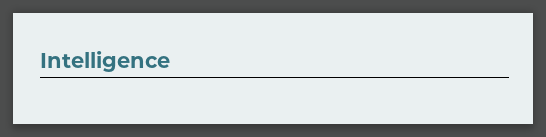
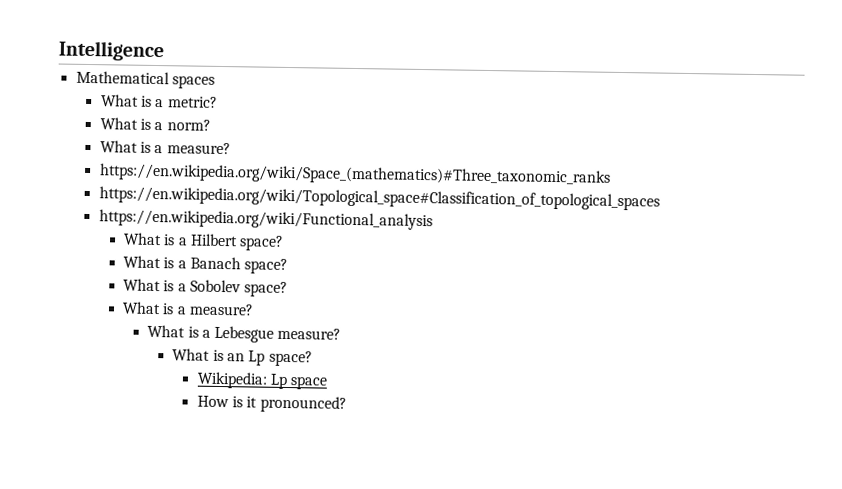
+ Mathematical spaces
+ What is a metric?
+ What is a norm?
+ What is a measure?
+ https://en.wikipedia.org/wiki/Space_(mathematics)#Three_taxonomic_ranks
+ https://en.wikipedia.org/wiki/Topological_space#Classification_of_topological_spaces
+ https://en.wikipedia.org/wiki/Functional_analysis
+ What is a Hilbert space?
+ What is a Banach space?
+ What is a Sobolev space?
+ What is a measure?
+ What is a Lebesgue measure?
+ What is an Lp space?
+ Wikipedia: Lp space
+ How is it pronounced?

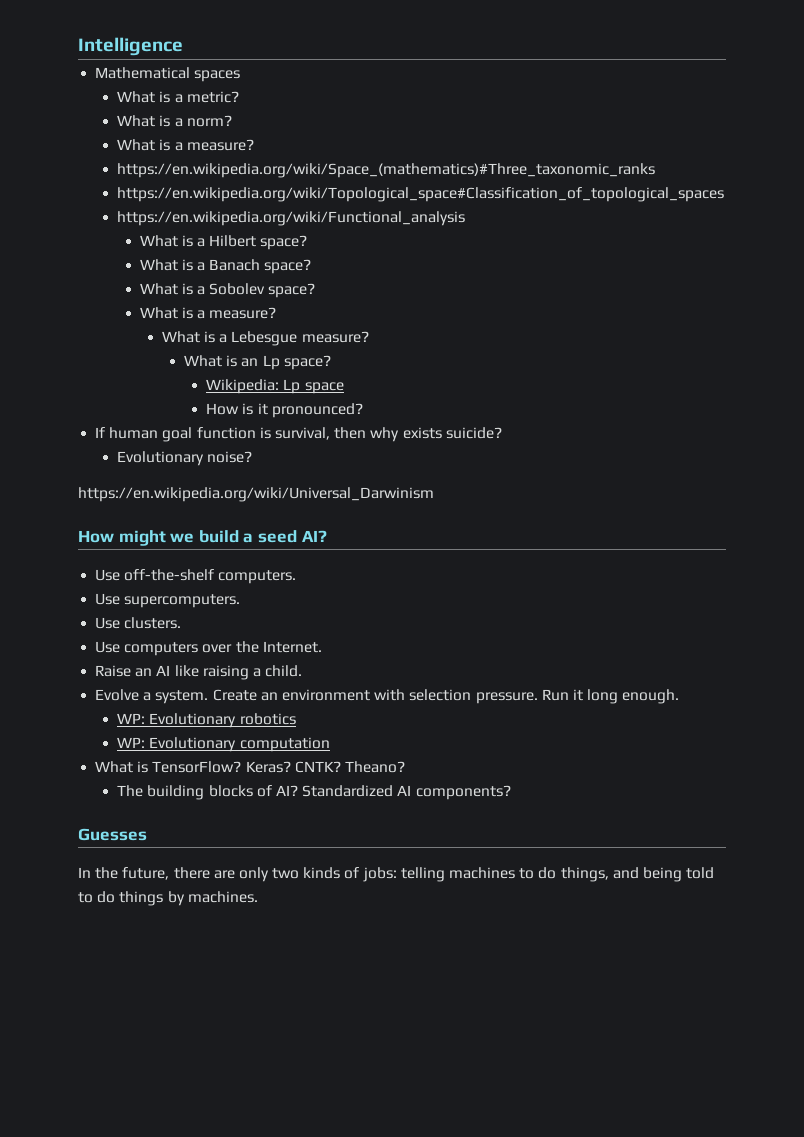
+ If human goal function is survival, then why exists suicide?
+ Evolutionary noise?
+ https://en.wikipedia.org/wiki/Universal_Darwinism
+ How might we build a seed AI?
+ Use off-the-shelf computers.
+ Use supercomputers.
+ Use clusters.
+ Use computers over the Internet.
+ Raise an AI like raising a child.
+ Evolve a system. Create an environment with selection pressure. Run it long enough.
+ WP: Evolutionary robotics
+ WP: Evolutionary computation
+ What is TensorFlow? Keras? CNTK? Theano?
+ The building blocks of AI? Standardized AI components?
+ Guesses
+ In the future, there are only two kinds of jobs: telling machines to do things, and being told to do things by machines.

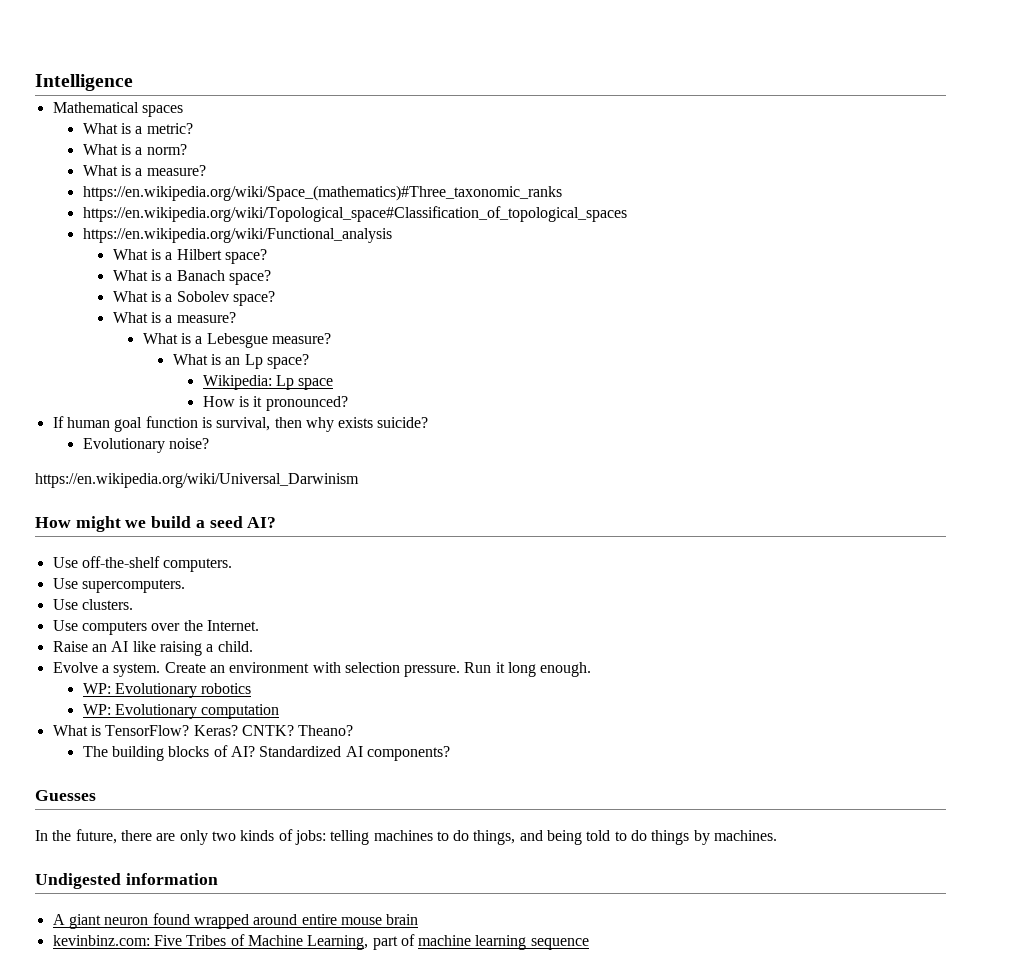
+ Undigested information
+ A giant neuron found wrapped around entire mouse brain
+ kevinbinz.com: Five Tribes of Machine Learning, part of machine learning sequence

